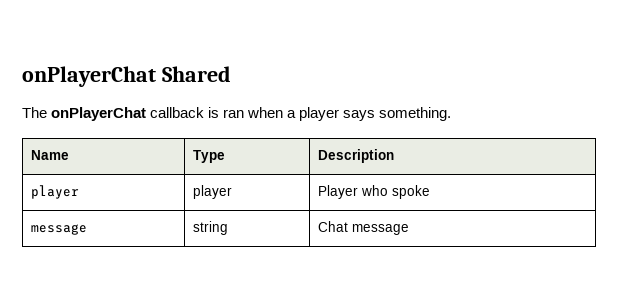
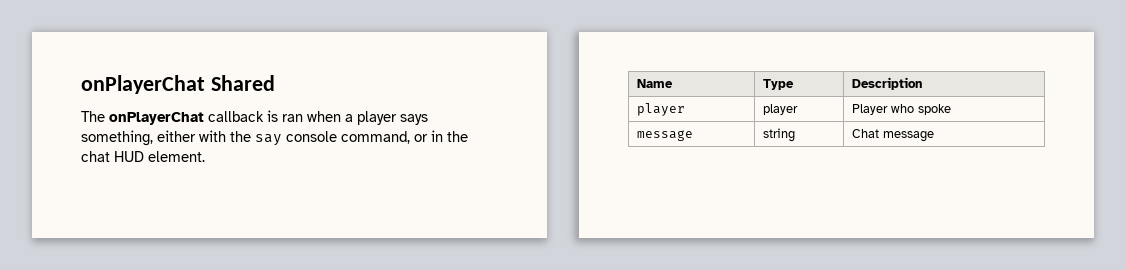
- The onPlayerChat callback is ran when a player says something.
+ The onPlayerChat callback is ran when a player says something, either with the say console command, or in the chat HUD element.

